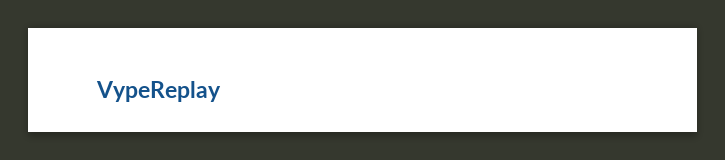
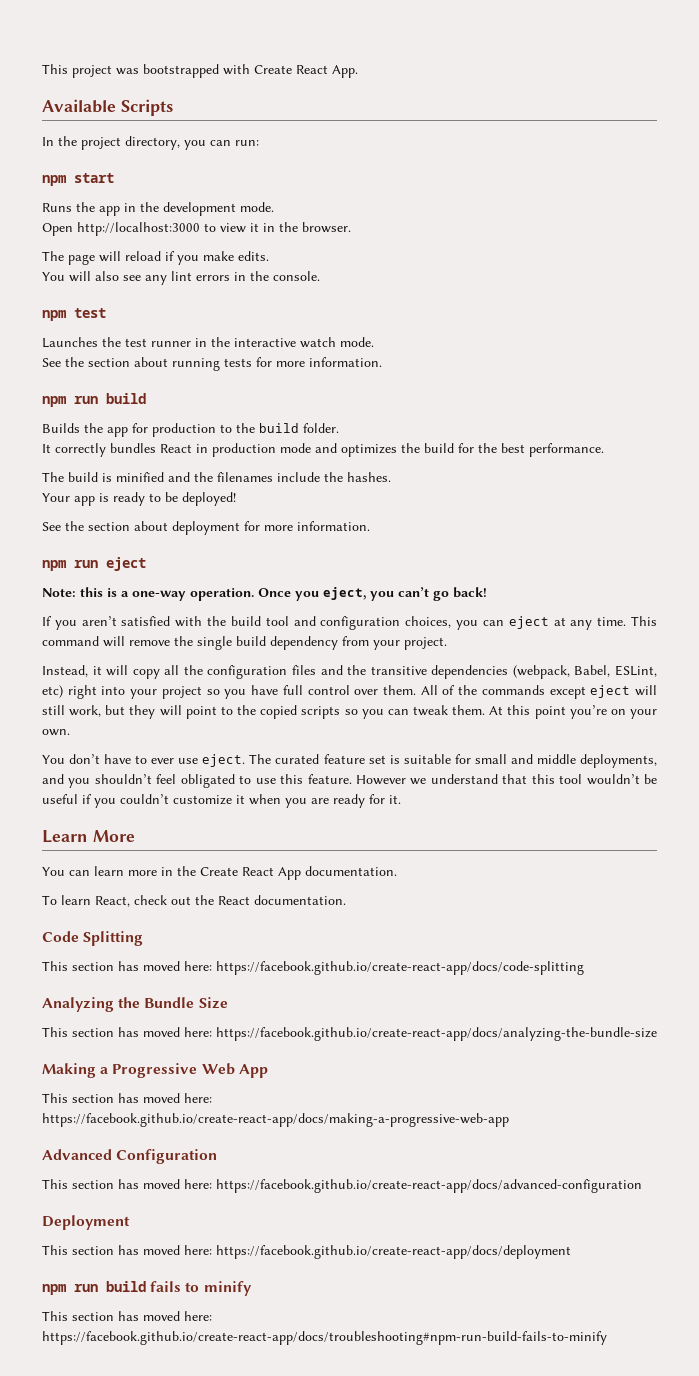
- VypeReplay
+ This project was bootstrapped with Create React App.
+ Available Scripts
+ In the project directory, you can run:
+ npm start
+ Runs the app in the development mode.
+ Open http://localhost:3000 to view it in the browser.
+ The page will reload if you make edits.
+ You will also see any lint errors in the console.
+ npm test
+ Launches the test runner in the interactive watch mode.
+ See the section about running tests for more information.
+ npm run build
+ Builds the app for production to the build folder.
+ It correctly bundles React in production mode and optimizes the build for the best performance.
+ The build is minified and the filenames include the hashes.
+ Your app is ready to be deployed!
+ See the section about deployment for more information.
+ npm run eject
+ Note: this is a one-way operation. Once you eject, you can’t go back!
+ If you aren’t satisfied with the build tool and configuration choices, you can eject at any time. This command will remove the single build dependency from your project.
+ Instead, it will copy all the configuration files and the transitive dependencies (webpack, Babel, ESLint, etc) right into your project so you have full control over them. All of the commands except eject will still work, but they will point to the copied scripts so you can tweak them. At this point you’re on your own.
+ You don’t have to ever use eject. The curated feature set is suitable for small and middle deployments, and you shouldn’t feel obligated to use this feature. However we understand that this tool wouldn’t be useful if you couldn’t customize it when you are ready for it.
+ Learn More
+ You can learn more in the Create React App documentation.
+ To learn React, check out the React documentation.
+ Code Splitting
+ This section has moved here: https://facebook.github.io/create-react-app/docs/code-splitting
+ Analyzing the Bundle Size
+ This section has moved here: https://facebook.github.io/create-react-app/docs/analyzing-the-bundle-size
+ Making a Progressive Web App
+ This section has moved here: https://facebook.github.io/create-react-app/docs/making-a-progressive-web-app
+ Advanced Configuration
+ This section has moved here: https://facebook.github.io/create-react-app/docs/advanced-configuration
+ Deployment
+ This section has moved here: https://facebook.github.io/create-react-app/docs/deployment
+ npm run build fails to minify
+ This section has moved here: https://facebook.github.io/create-react-app/docs/troubleshooting#npm-run-build-fails-to-minify

